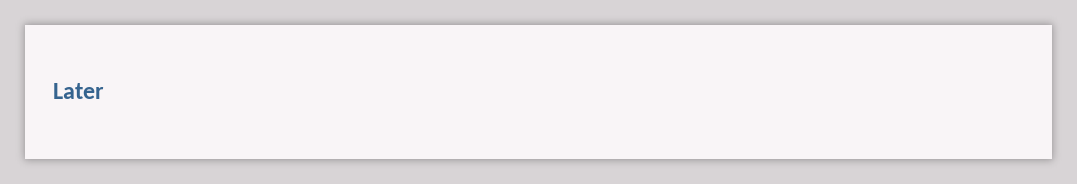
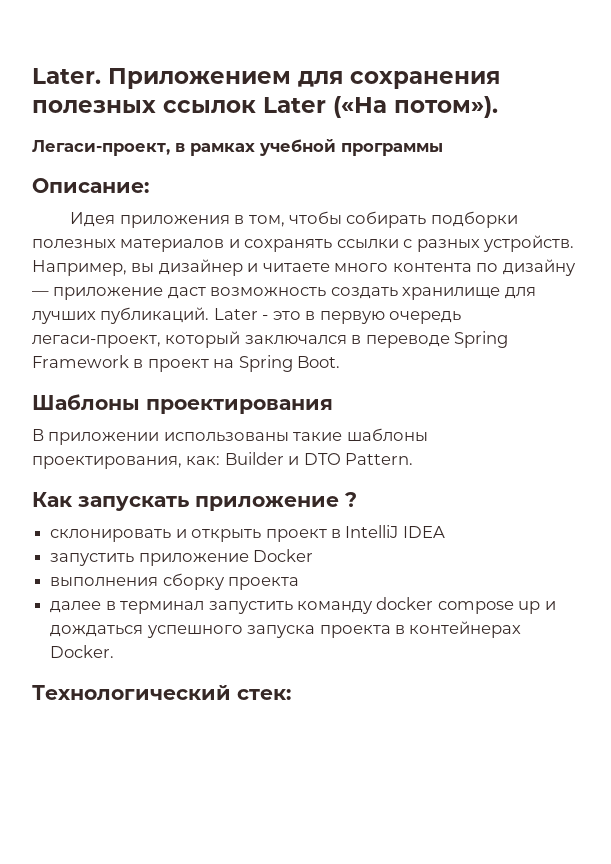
- Later
+ Later. Приложением для сохранения полезных ссылок Later («На потом»).
+ Легаси-проект, в рамках учебной программы
+ Описание:
+ Идея приложения в том, чтобы собирать подборки полезных материалов и сохранять ссылки с разных устройств. Например, вы дизайнер и читаете много контента по дизайну — приложение даст возможность создать хранилище для лучших публикаций. Later - это в первую очередь легаси-проект, который заключался в переводе Spring Framework в проект на Spring Boot.
+ Шаблоны проектирования
+ В приложении использованы такие шаблоны проектирования, как: Builder и DTO Pattern.
+ Как запускать приложение ?
+ склонировать и открыть проект в IntelliJ IDEA
+ запустить приложение Docker
+ выполнения сборку проекта
+ далее в терминал запустить команду docker compose up и дождаться успешного запуска проекта в контейнерах Docker.
+ Технологический стек:

